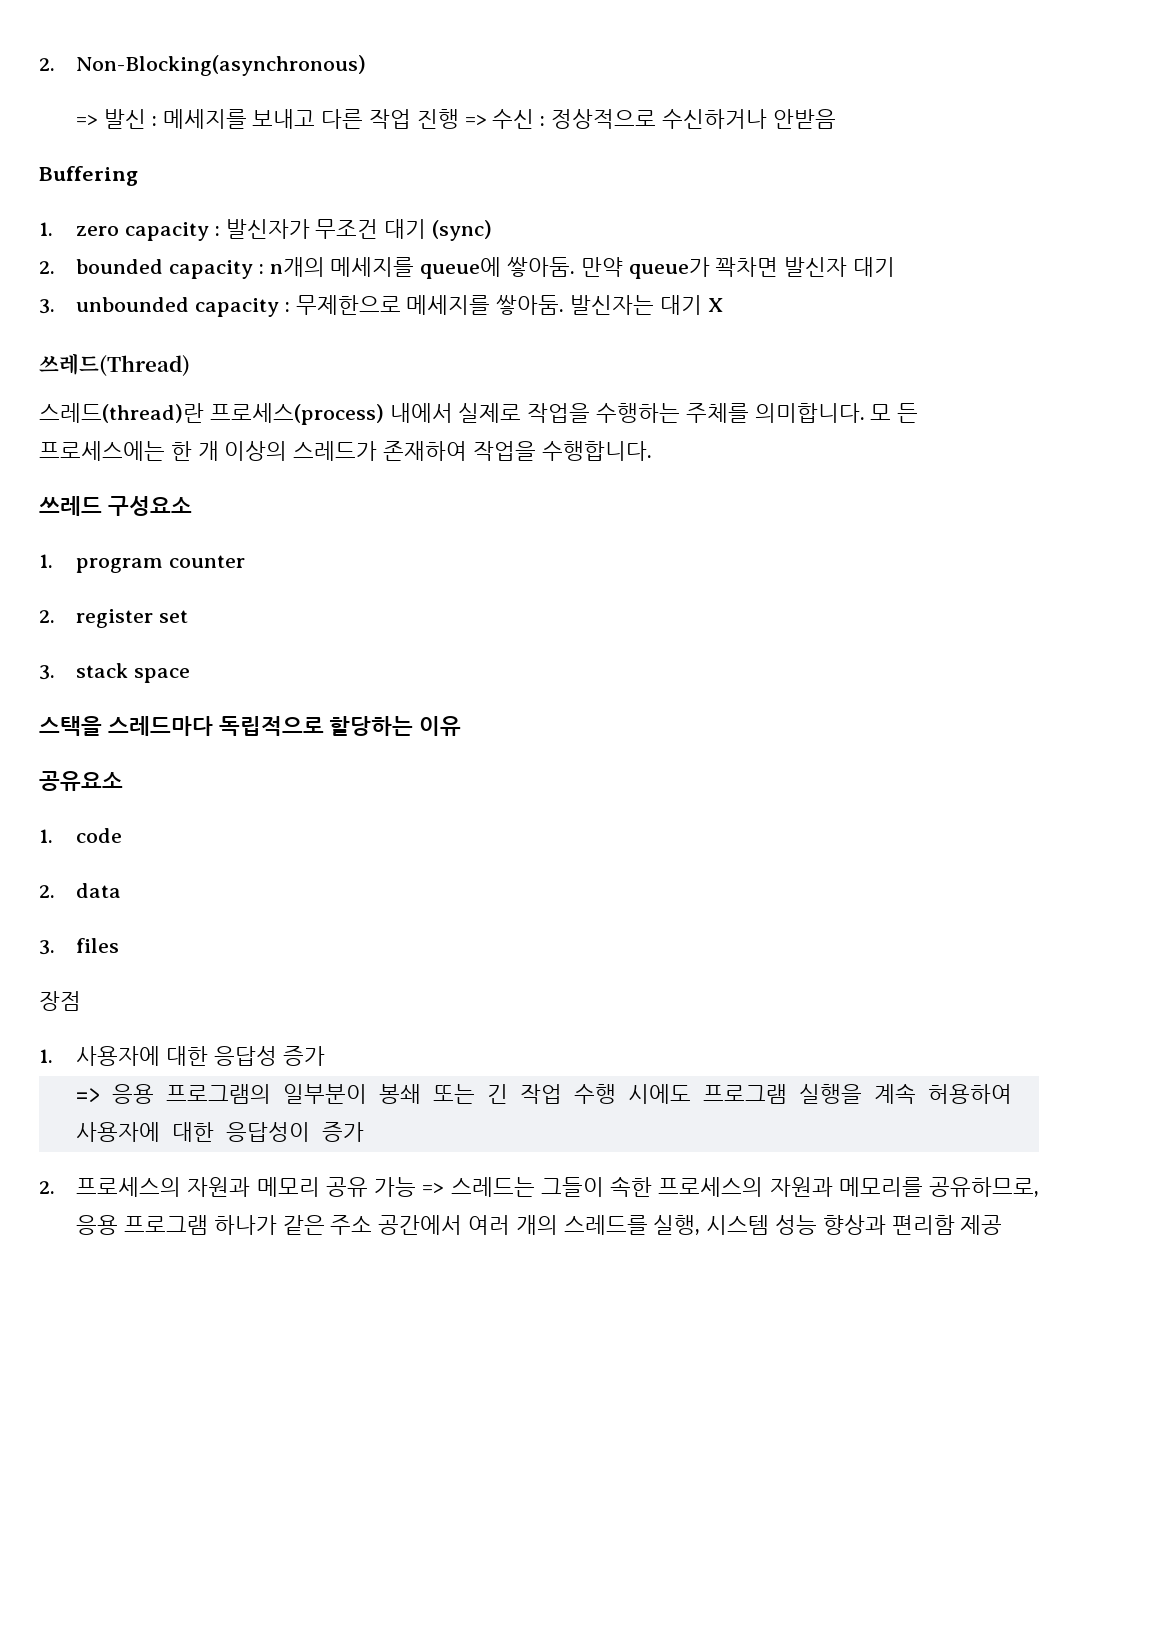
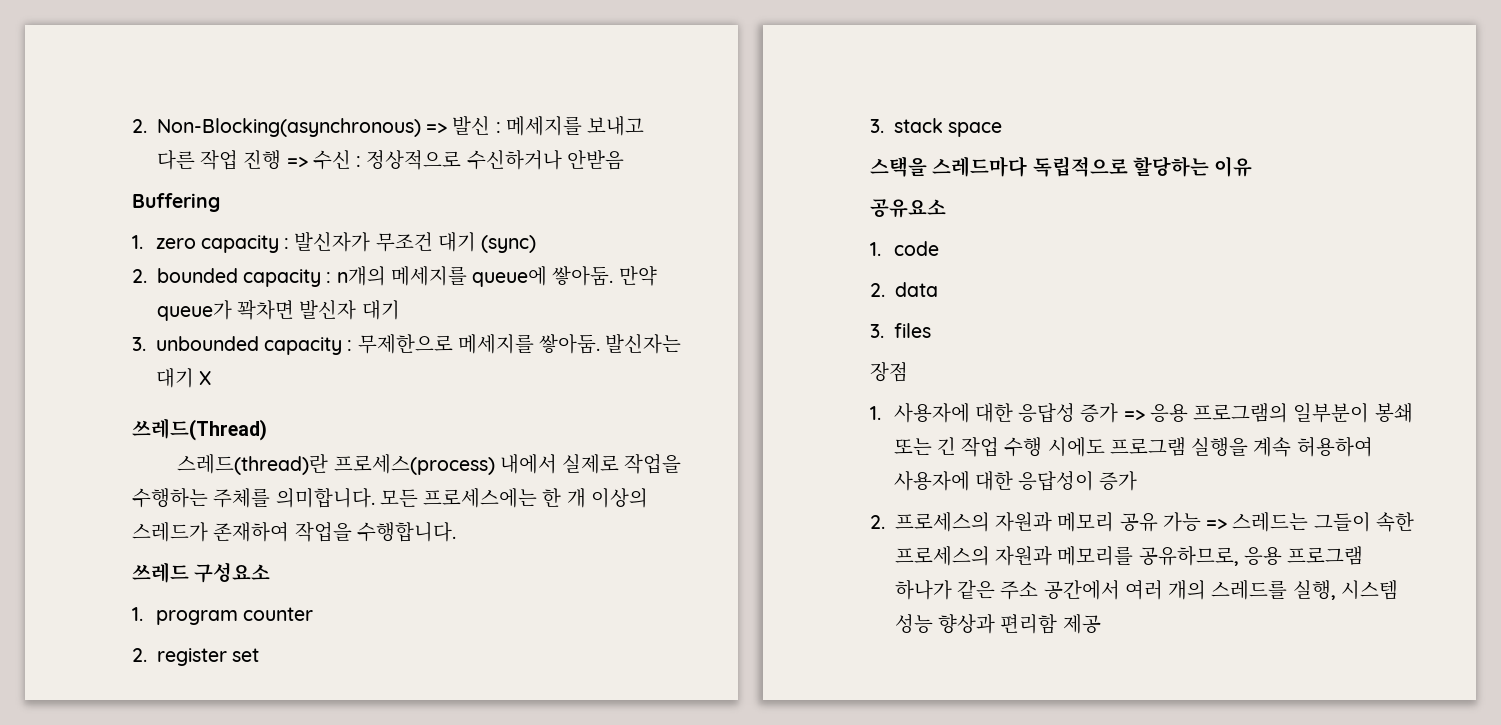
- 2. Non-Blocking(asynchronous)
- => 발신 : 메세지를 보내고 다른 작업 진행 => 수신 : 정상적으로 수신하거나 안받음
+ 2. Non-Blocking(asynchronous) => 발신 : 메세지를 보내고 다른 작업 진행 => 수신 : 정상적으로 수신하거나 안받음
- 모 든 프로세스에는 한 개 이상의 스레드가 존재하여 작업을 수행합니다.
+ 모든 프로세스에는 한 개 이상의 스레드가 존재하여 작업을 수행합니다.
- 1. 사용자에 대한 응답성 증가
- => 응용 프로그램의 일부분이 봉쇄 또는 긴 작업 수행 시에도 프로그램 실행을 계속 허용하여 사용자에 대한 응답성이 증가
+ 1. 사용자에 대한 응답성 증가 => 응용 프로그램의 일부분이 봉쇄 또는 긴 작업 수행 시에도 프로그램 실행을 계속 허용하여 사용자에 대한 응답성이 증가

